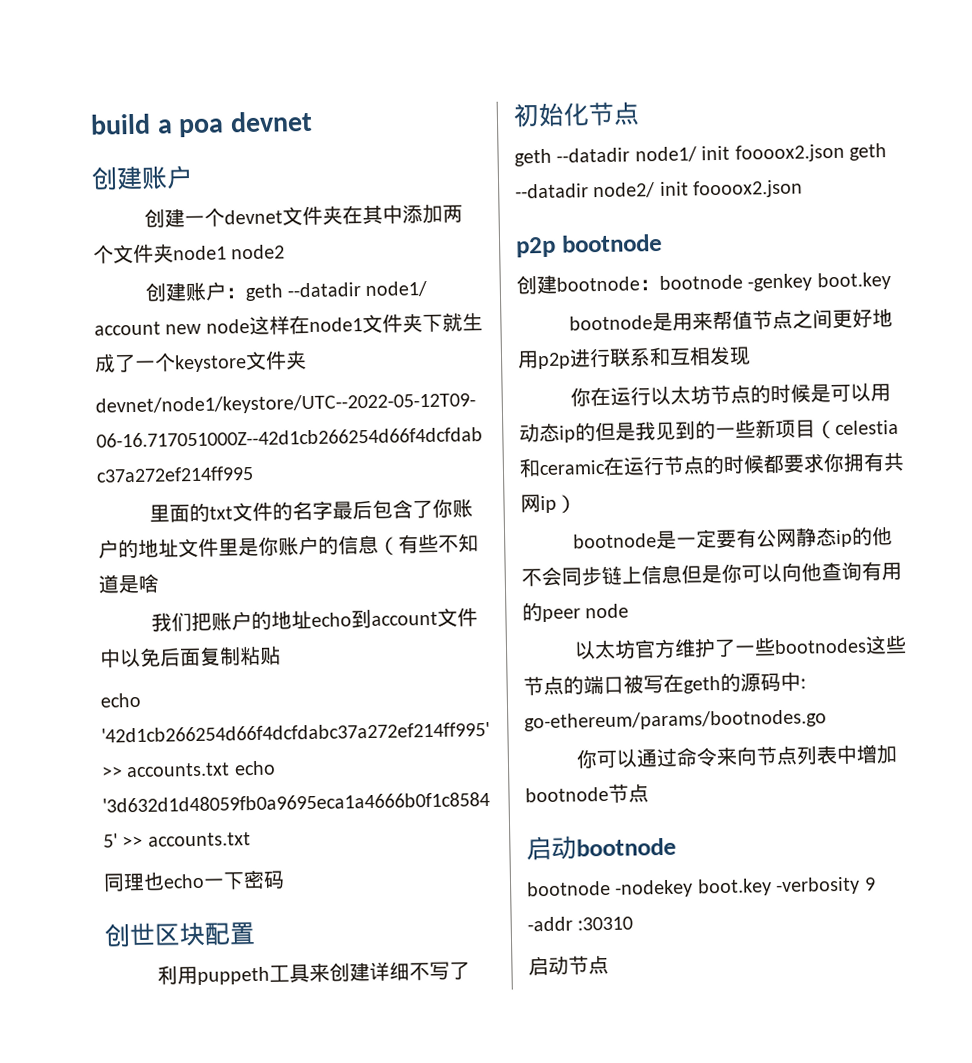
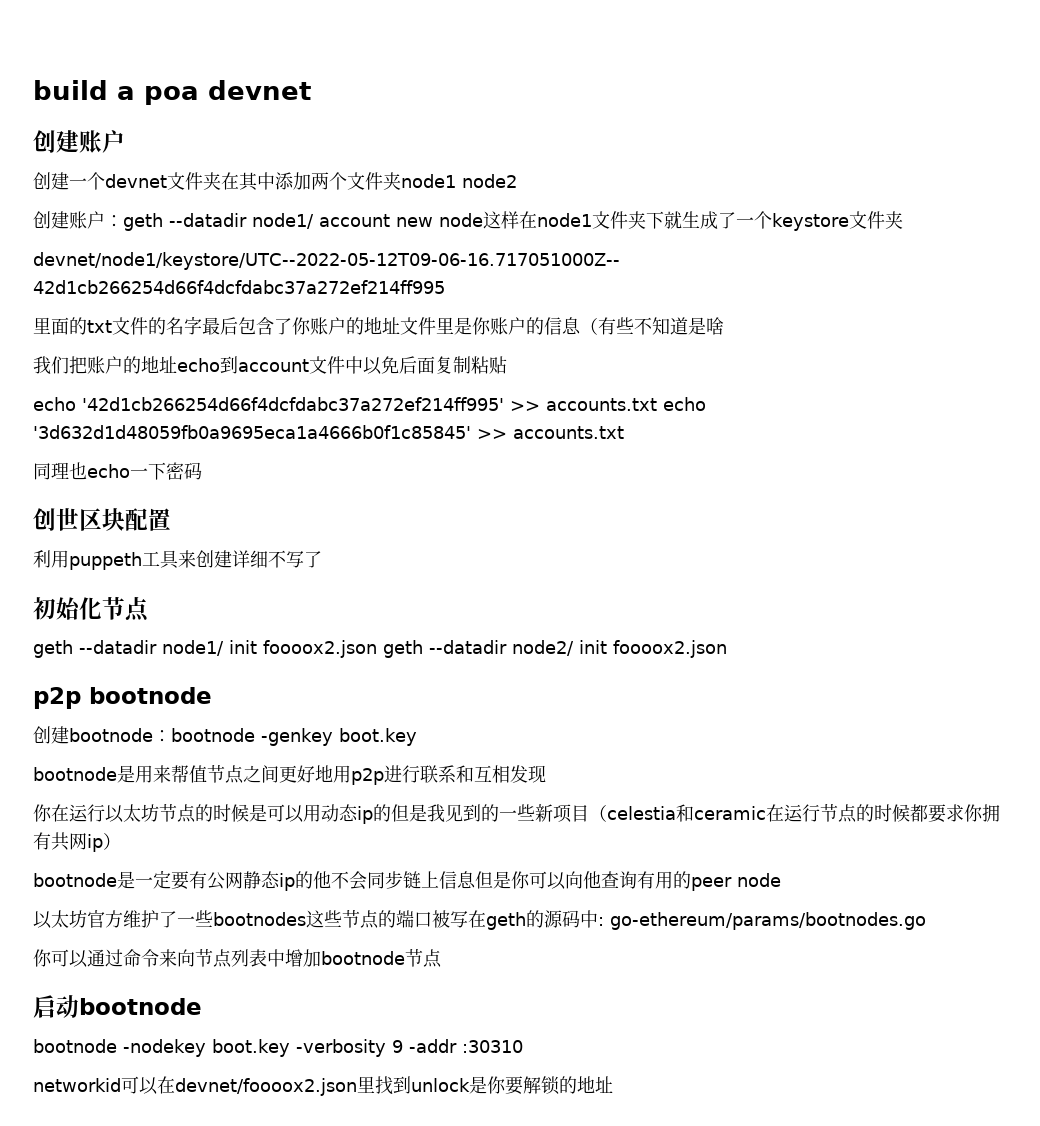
- 启动节点
+ networkid可以在devnet/foooox2.json里找到unlock是你要解锁的地址

